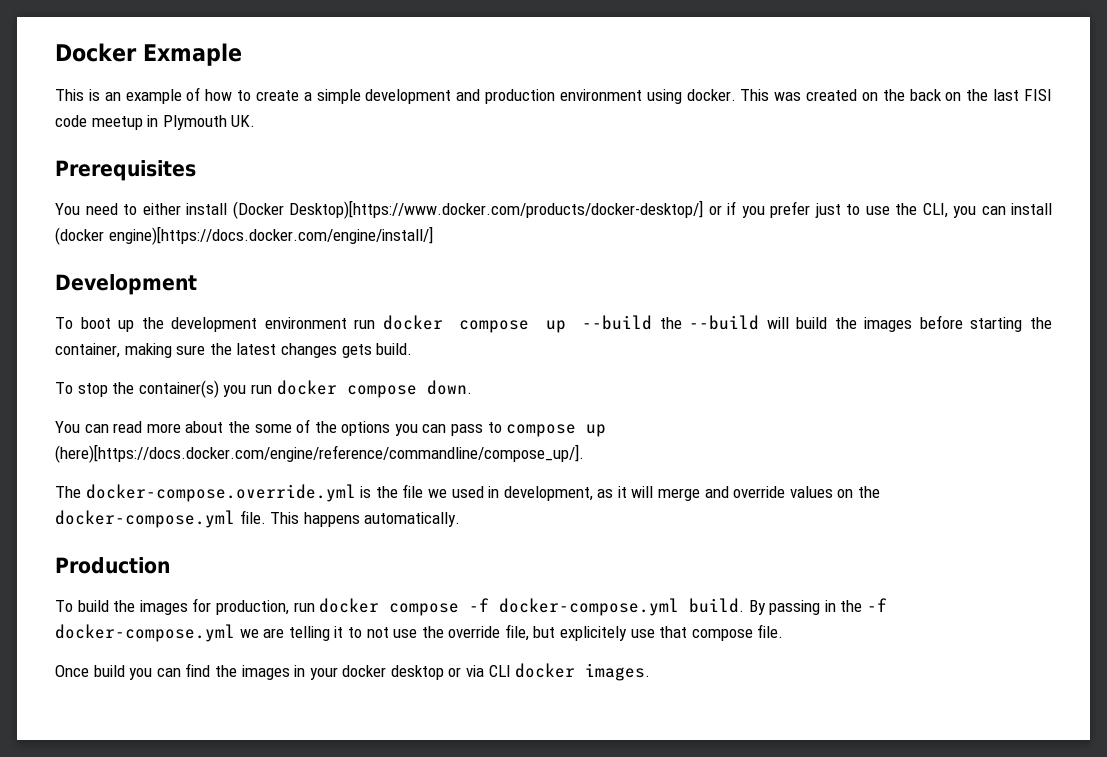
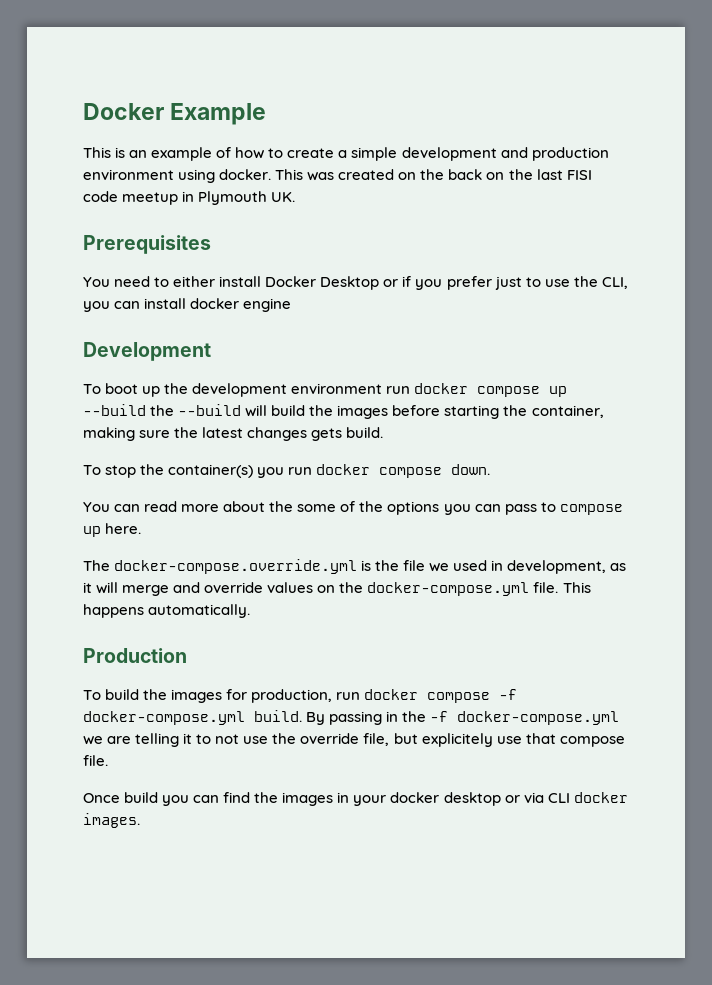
- Docker Exmaple
+ Docker Example
- You need to either install (Docker Desktop)[https://www.docker.com/products/docker-desktop/] or if you prefer just to use the CLI, you can install (docker engine)[https://docs.docker.com/engine/install/]
+ You need to either install Docker Desktop or if you prefer just to use the CLI, you can install docker engine
- You can read more about the some of the options you can pass to compose up (here)[https://docs.docker.com/engine/reference/commandline/compose_up/].
+ You can read more about the some of the options you can pass to compose up here.

